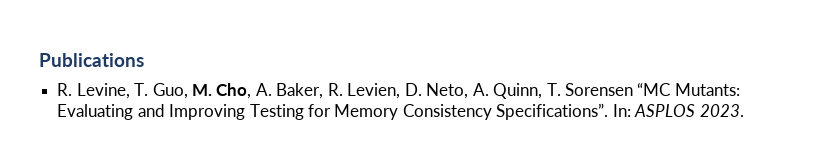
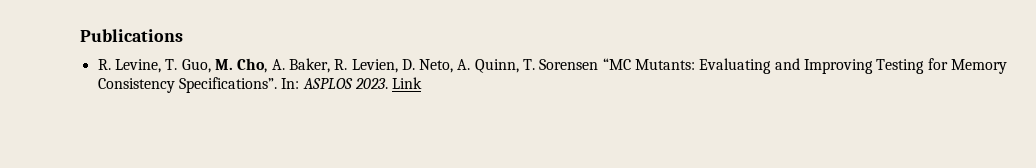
+ Link

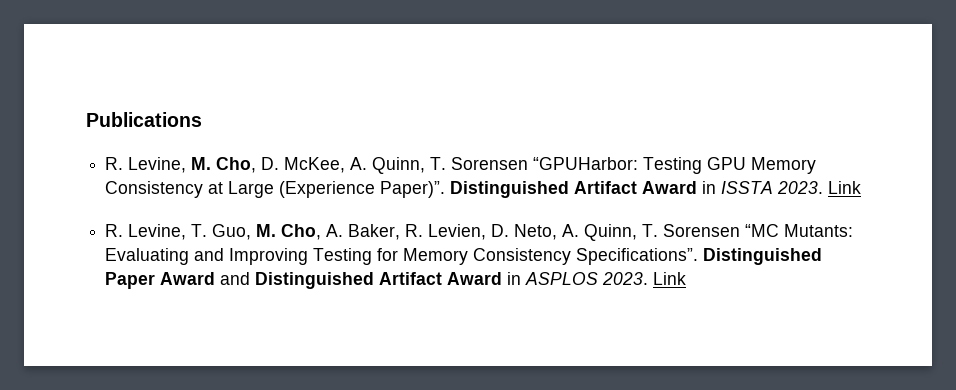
+ R. Levine, M. Cho, D. McKee, A. Quinn, T. Sorensen “GPUHarbor: Testing GPU Memory Consistency at Large (Experience Paper)”. Distinguished Artifact Award in ISSTA 2023. Link
- In: ASPLOS 2023.
+ Distinguished Paper Award and Distinguished Artifact Award in ASPLOS 2023.

